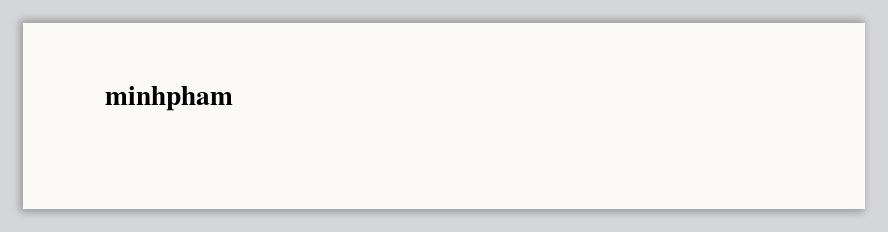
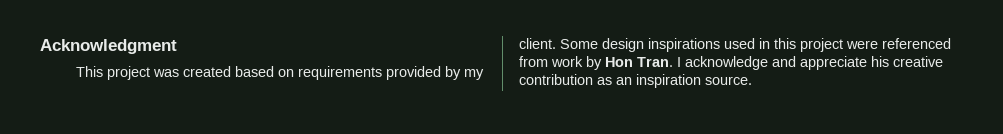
- minhpham
+ Acknowledgment
+ This project was created based on requirements provided by my client. Some design inspirations used in this project were referenced from work by Hon Tran. I acknowledge and appreciate his creative contribution as an inspiration source.

